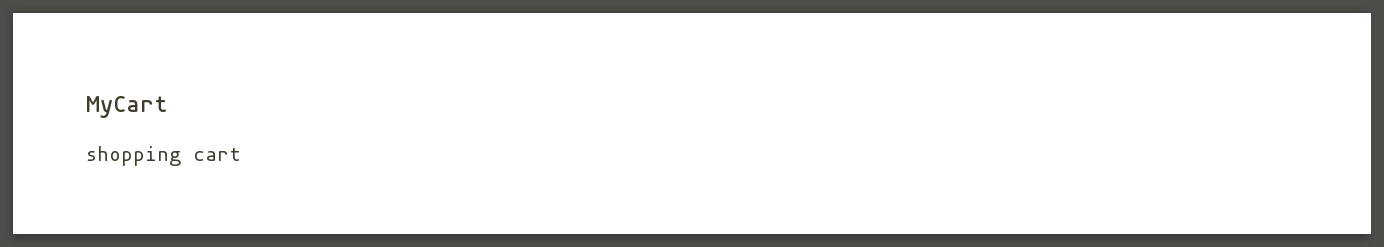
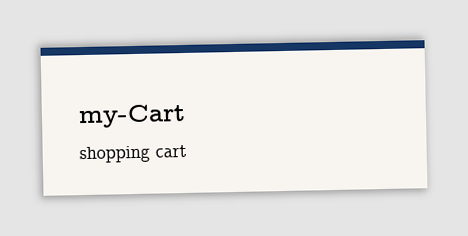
- MyCart
+ my-Cart

